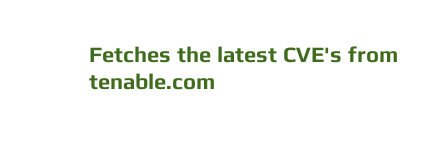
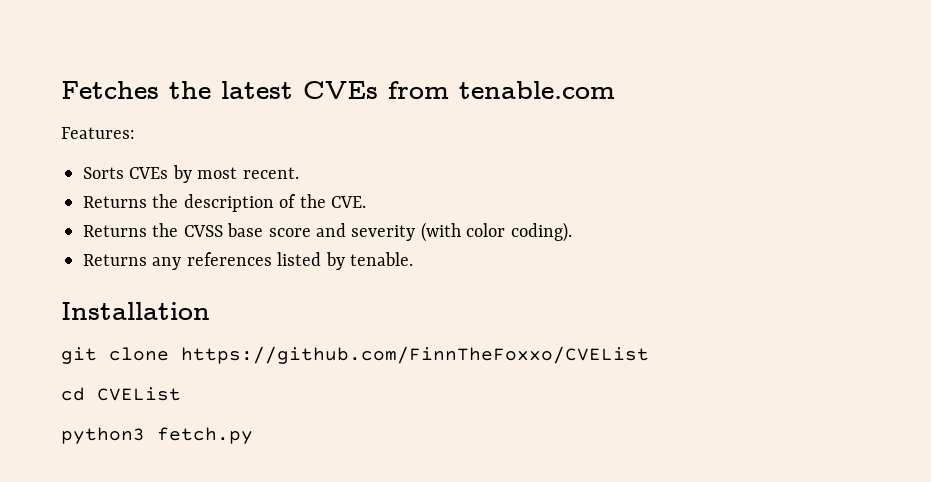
- Fetches the latest CVE's from tenable.com
+ Fetches the latest CVEs from tenable.com
+ Features:
+ Sorts CVEs by most recent.
+ Returns the description of the CVE.
+ Returns the CVSS base score and severity (with color coding).
+ Returns any references listed by tenable.
+ Installation
+ git clone https://github.com/FinnTheFoxxo/CVEList
+ cd CVEList
+ python3 fetch.py

